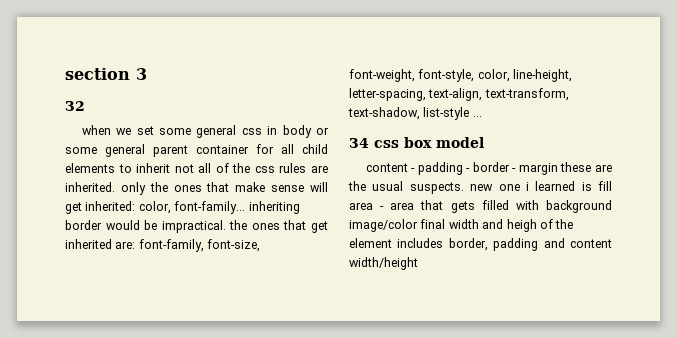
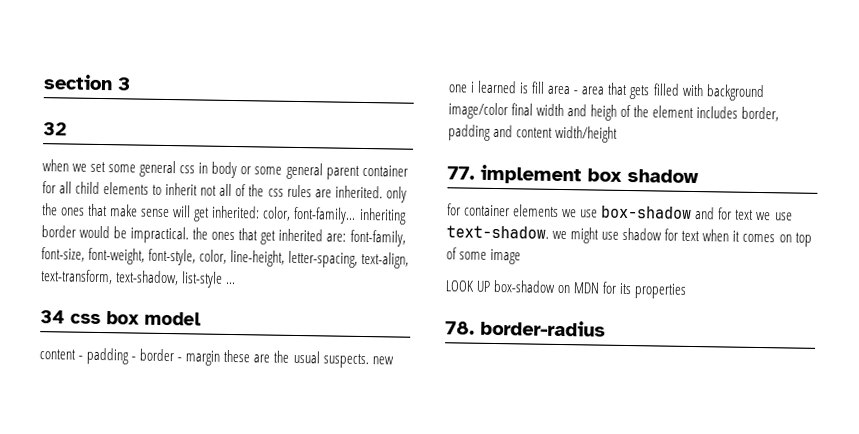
+ 77. implement box shadow
+ for container elements we use box-shadow and for text we use text-shadow. we might use shadow for text when it comes on top of some image
+ LOOK UP box-shadow on MDN for its properties
+ 78. border-radius

